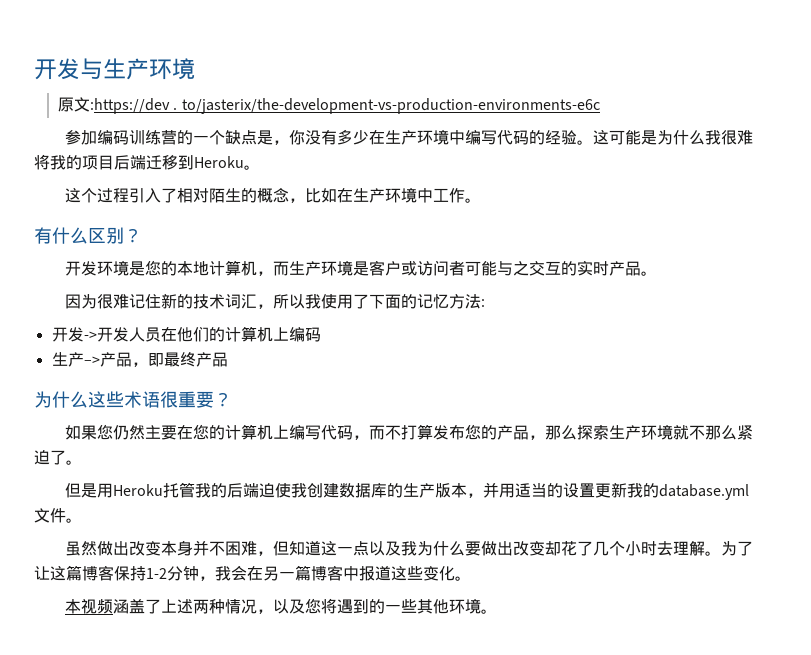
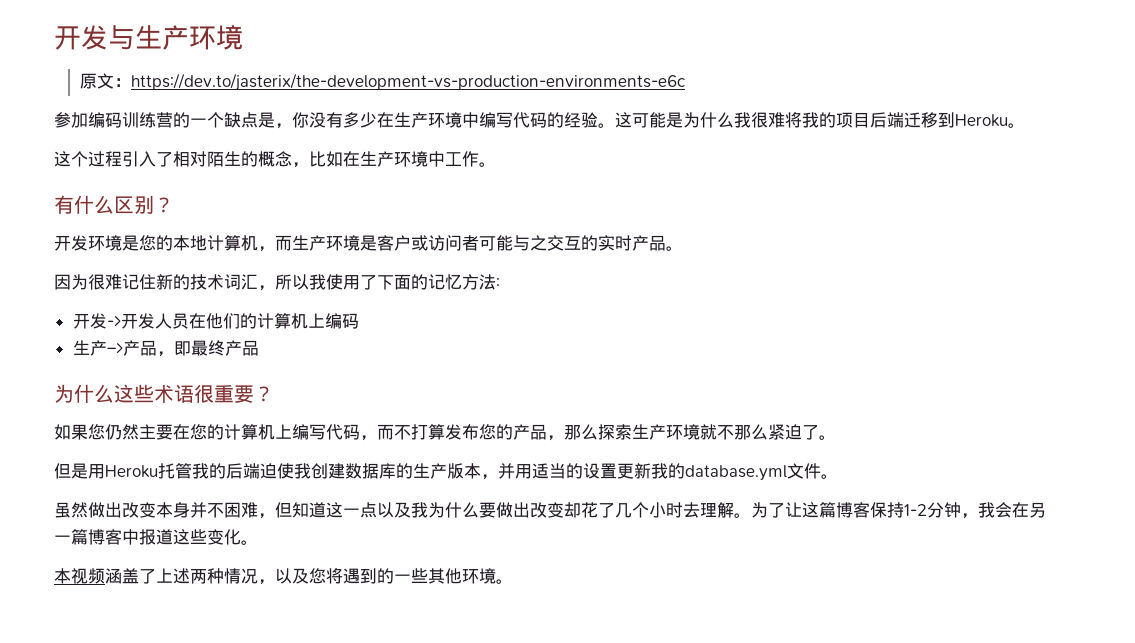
- 原文:https://dev . to/jasterix/the-development-vs-production-environments-e6c
+ 原文：https://dev.to/jasterix/the-development-vs-production-environments-e6c

